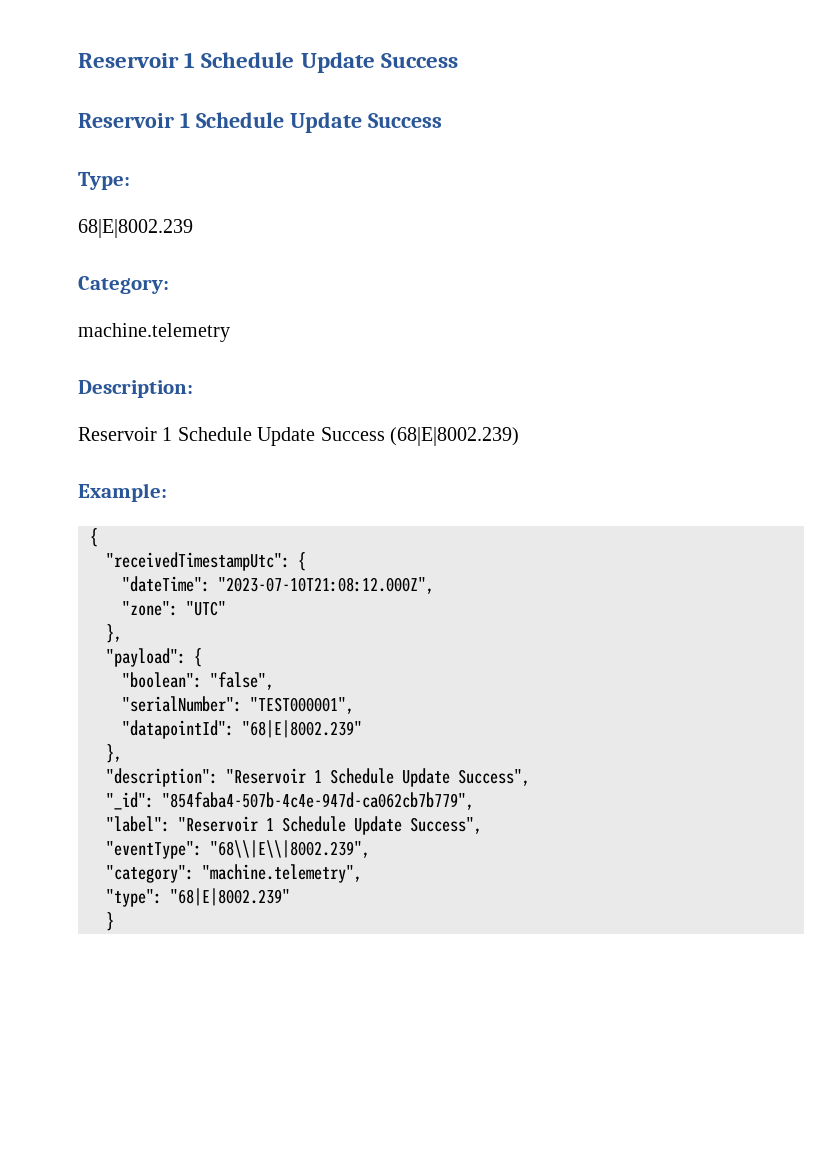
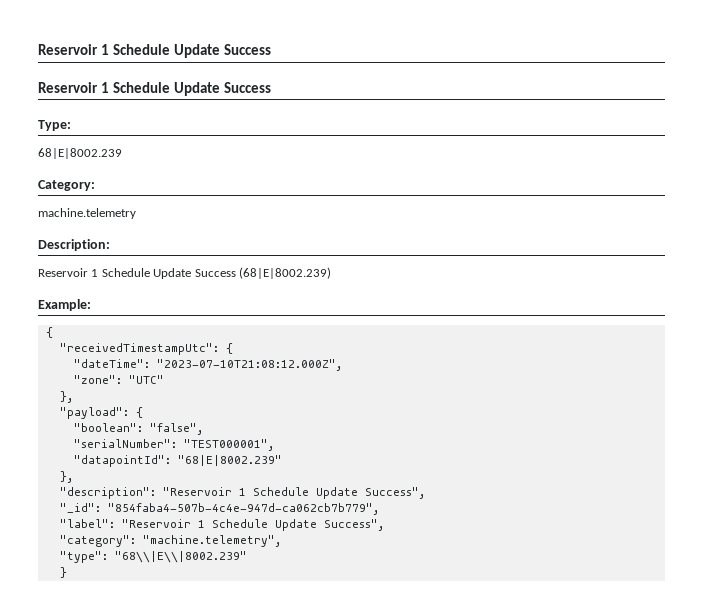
- "eventType": "68\\|E\\|8002.239",
- "type": "68|E|8002.239"
+ "type": "68\\|E\\|8002.239"

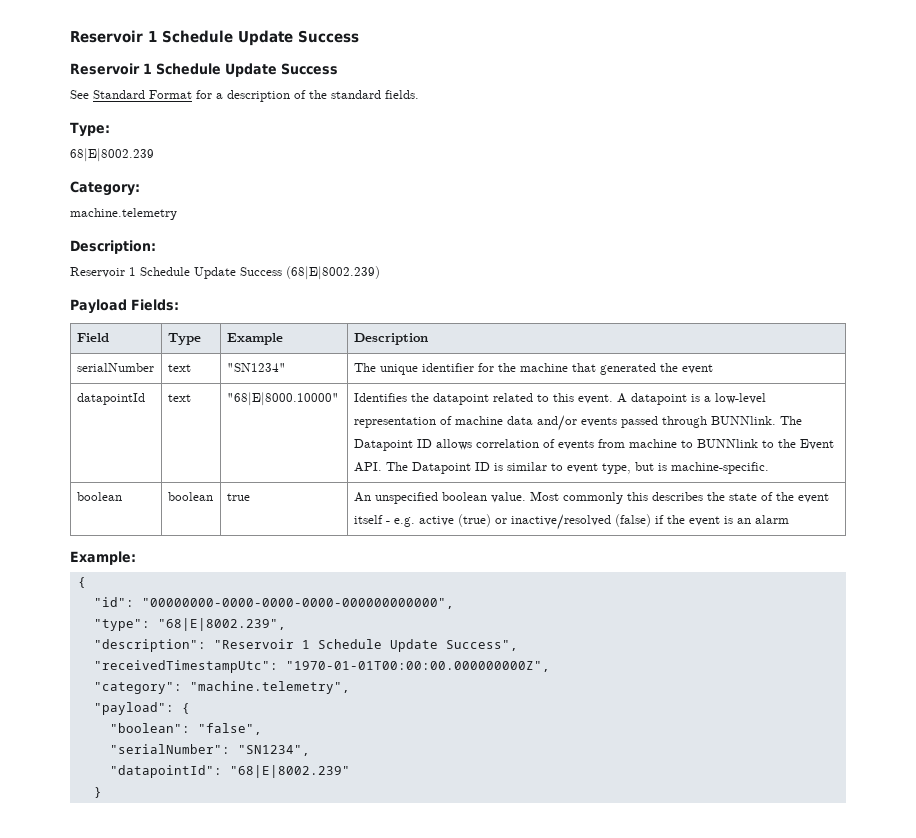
+ See Standard Format for a description of the standard fields.
+ Payload Fields:
+ Field | Type | Example | Description
+ serialNumber | text | "SN1234" | The unique identifier for the machine that generated the event
+ datapointId | text | "68|E|8000.10000" | Identifies the datapoint related to this event. A datapoint is a low-level representation of machine data and/or events passed through BUNNlink. The Datapoint ID allows correlation of events from machine to BUNNlink to the Event API. The Datapoint ID is similar to event type, but is machine-specific.
+ boolean | boolean | true | An unspecified boolean value. Most commonly this describes the state of the event itself - e.g. active (true) or inactive/resolved (false) if the event is an alarm
  Example:
  {
- "receivedTimestampUtc": {
- "dateTime": "2023-07-10T21:08:12.000Z",
- "zone": "UTC"
- },
+ "id": "00000000-0000-0000-0000-000000000000",
+ "type": "68|E|8002.239",
+ "description": "Reservoir 1 Schedule Update Success",
+ "receivedTimestampUtc": "1970-01-01T00:00:00.000000000Z",
+ "category": "machine.telemetry",
- "serialNumber": "TEST000001",
+ "serialNumber": "SN1234",
  "datapointId": "68|E|8002.239"
- },
- "description": "Reservoir 1 Schedule Update Success",
- "_id": "854faba4-507b-4c4e-947d-ca062cb7b779",
- "label": "Reservoir 1 Schedule Update Success",
- "category": "machine.telemetry",
- "type": "68\\|E\\|8002.239"

